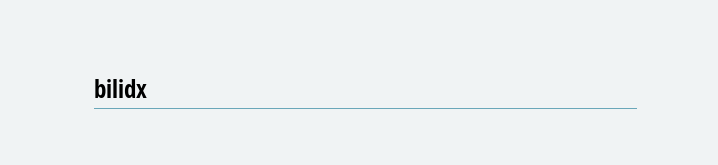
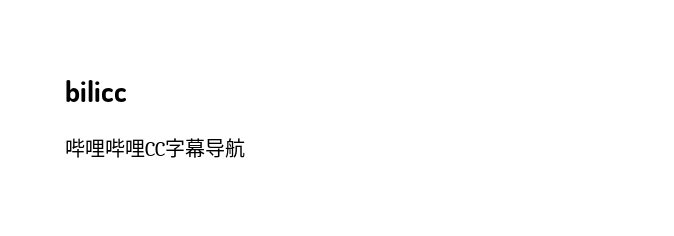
- bilidx
+ bilicc
+ 哔哩哔哩CC字幕导航

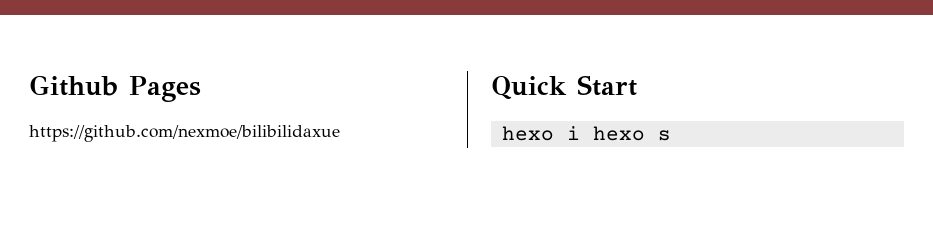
- bilicc
- 哔哩哔哩CC字幕导航
+ Github Pages
+ https://github.com/nexmoe/bilibilidaxue
+ Quick Start
+ hexo i hexo s

